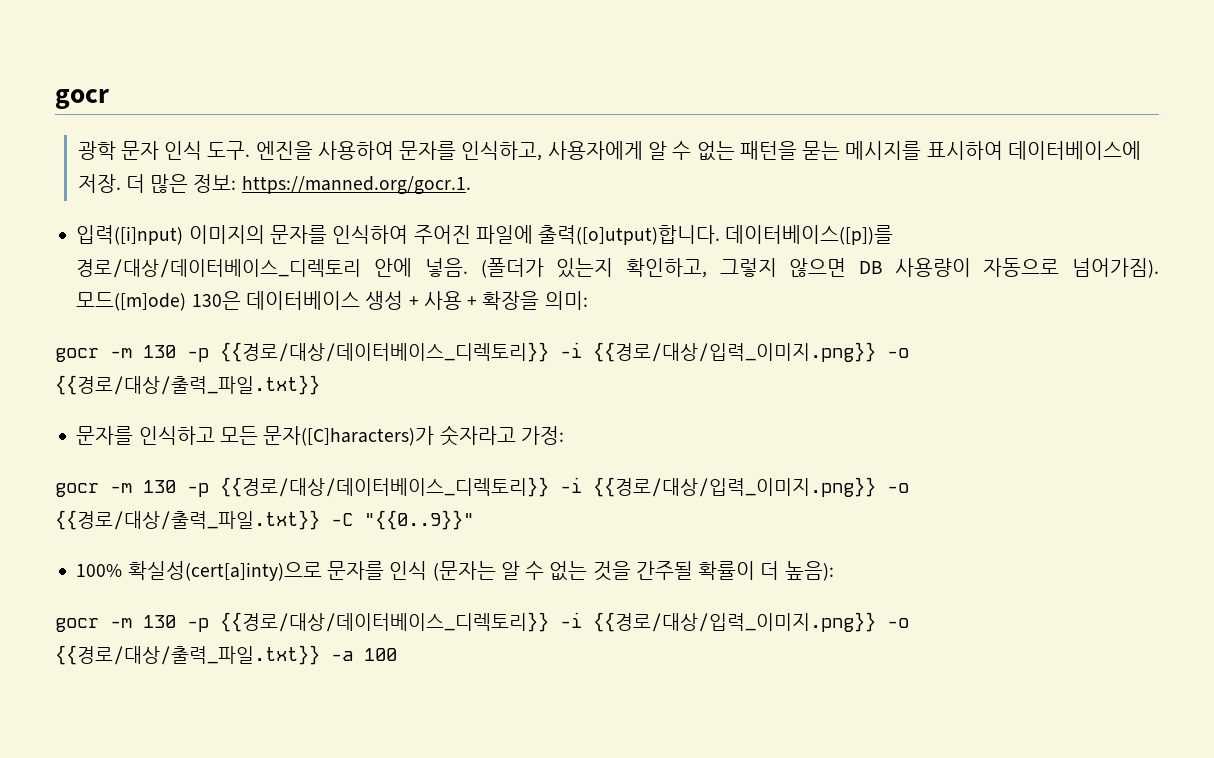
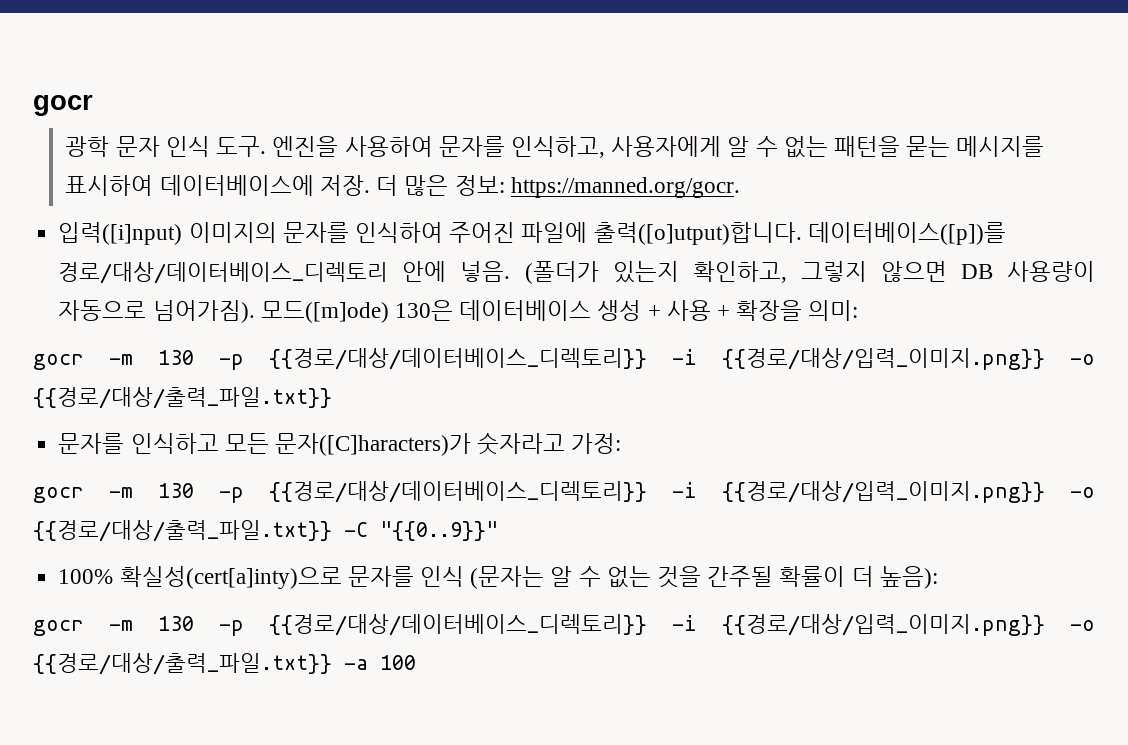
- 더 많은 정보: https://manned.org/gocr.1.
+ 더 많은 정보: https://manned.org/gocr.

